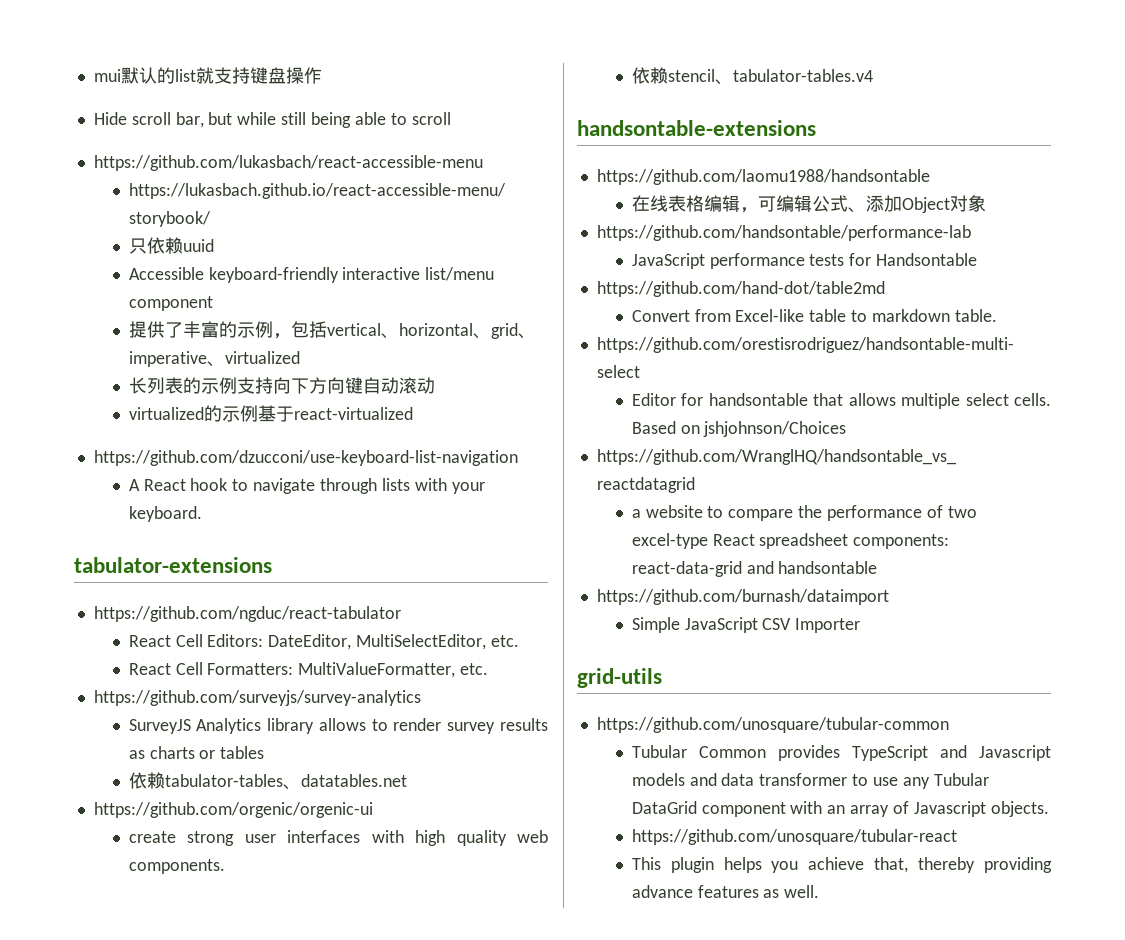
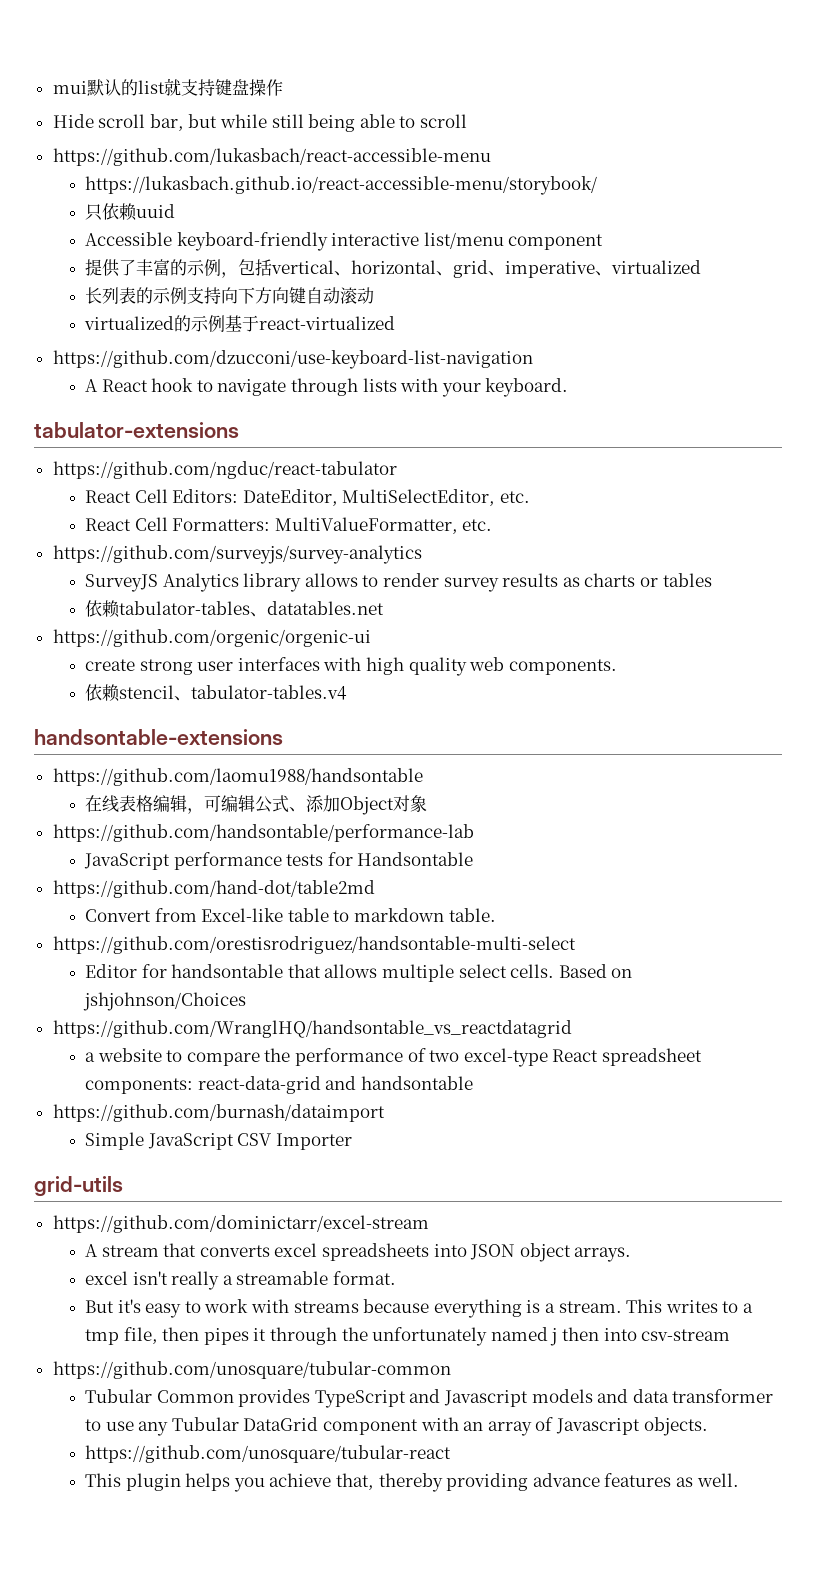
+ https://github.com/dominictarr/excel-stream
+ A stream that converts excel spreadsheets into JSON object arrays.
+ excel isn't really a streamable format.
+ But it's easy to work with streams because everything is a stream. This writes to a tmp file, then pipes it through the unfortunately named j then into csv-stream

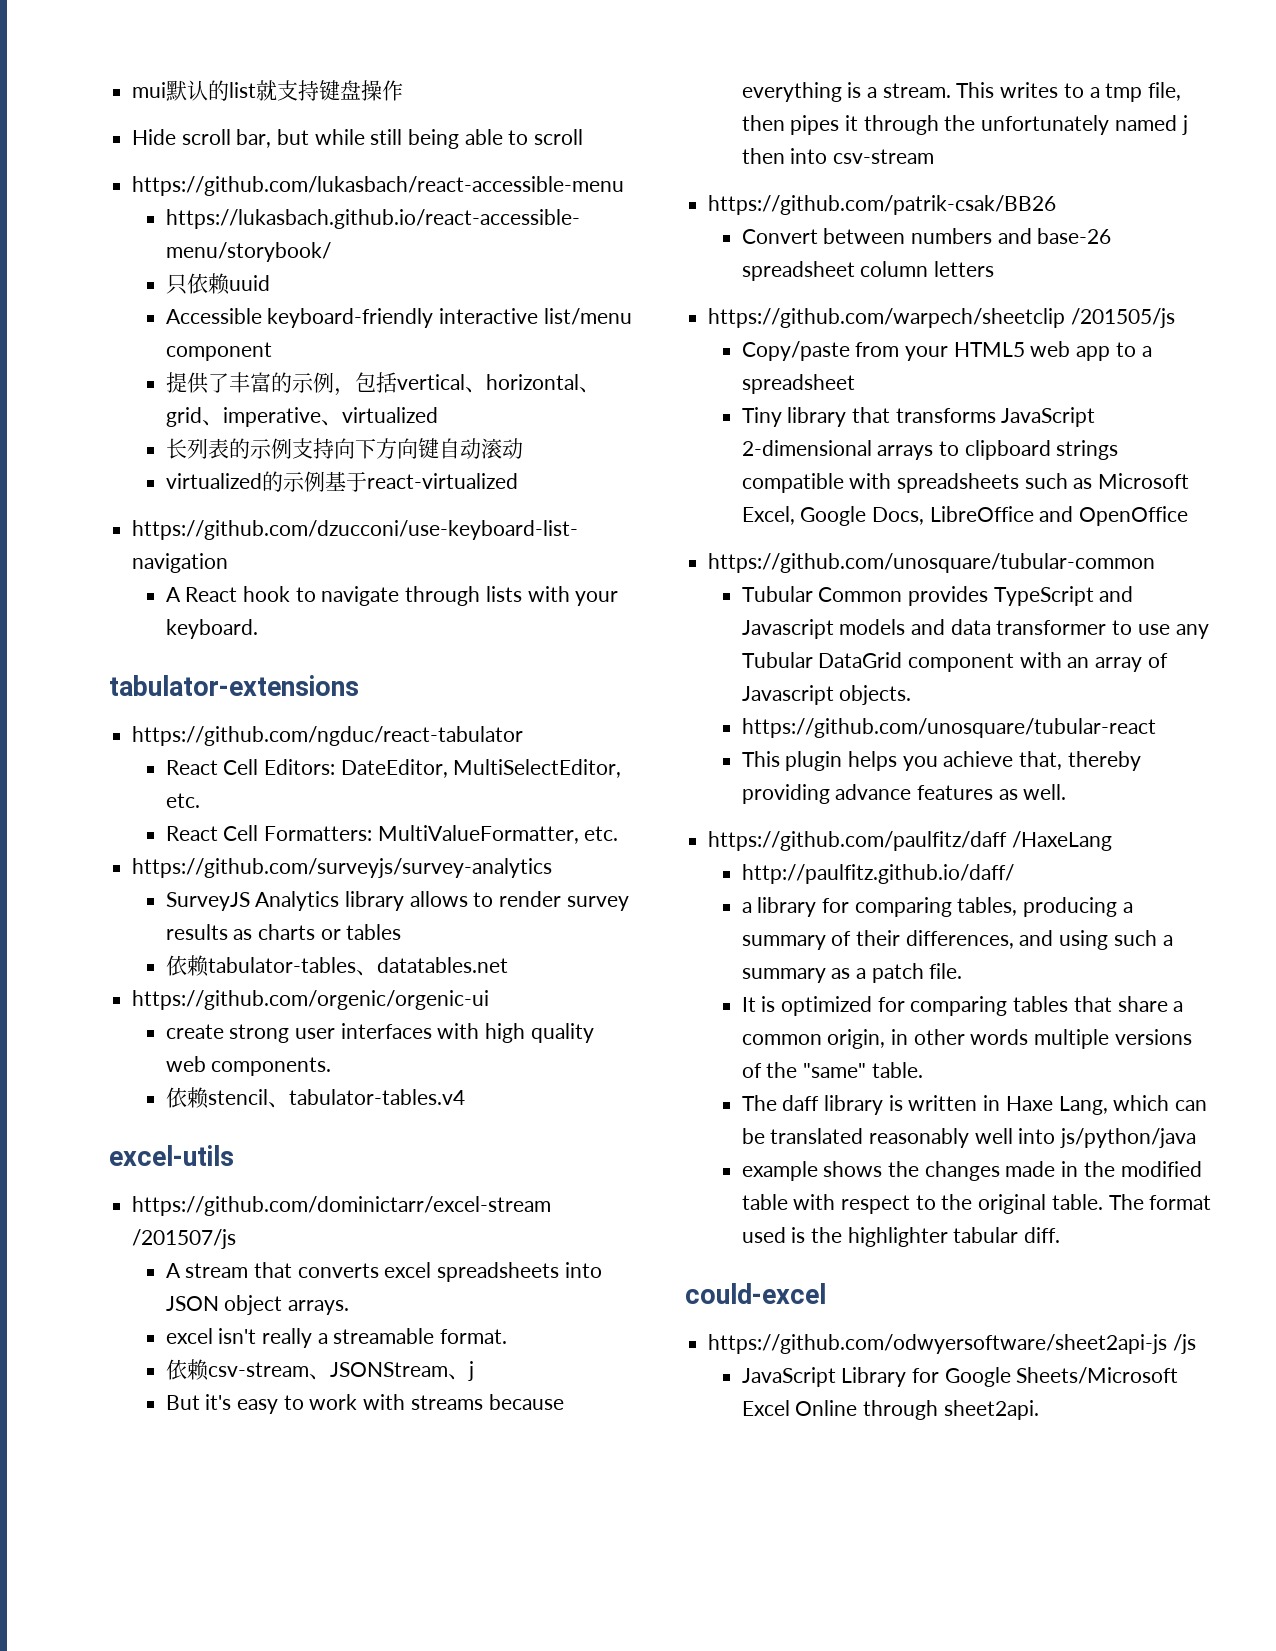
- handsontable-extensions
- https://github.com/laomu1988/handsontable
- 在线表格编辑，可编辑公式、添加Object对象
- https://github.com/handsontable/performance-lab
- JavaScript performance tests for Handsontable
- https://github.com/hand-dot/table2md
- Convert from Excel-like table to markdown table.
- https://github.com/orestisrodriguez/handsontable-multi-select
- Editor for handsontable that allows multiple select cells. Based on jshjohnson/Choices
- https://github.com/WranglHQ/handsontable_vs_reactdatagrid
- a website to compare the performance of two excel-type React spreadsheet components: react-data-grid and handsontable
- https://github.com/burnash/dataimport
- Simple JavaScript CSV Importer
- grid-utils
+ excel-utils
- https://github.com/dominictarr/excel-stream
+ https://github.com/dominictarr/excel-stream /201507/js
+ 依赖csv-stream、JSONStream、j
+ https://github.com/patrik-csak/BB26
+ Convert between numbers and base-26 spreadsheet column letters
+ https://github.com/warpech/sheetclip /201505/js
+ Copy/paste from your HTML5 web app to a spreadsheet
+ Tiny library that transforms JavaScript 2-dimensional arrays to clipboard strings compatible with spreadsheets such as Microsoft Excel, Google Docs, LibreOffice and OpenOffice
+ https://github.com/paulfitz/daff /HaxeLang
+ http://paulfitz.github.io/daff/
+ a library for comparing tables, producing a summary of their differences, and using such a summary as a patch file.
+ It is optimized for comparing tables that share a common origin, in other words multiple versions of the "same" table.
+ The daff library is written in Haxe Lang, which can be translated reasonably well into js/python/java
+ example shows the changes made in the modified table with respect to the original table. The format used is the highlighter tabular diff.
+ could-excel
+ https://github.com/odwyersoftware/sheet2api-js /js
+ JavaScript Library for Google Sheets/Microsoft Excel Online through sheet2api.

